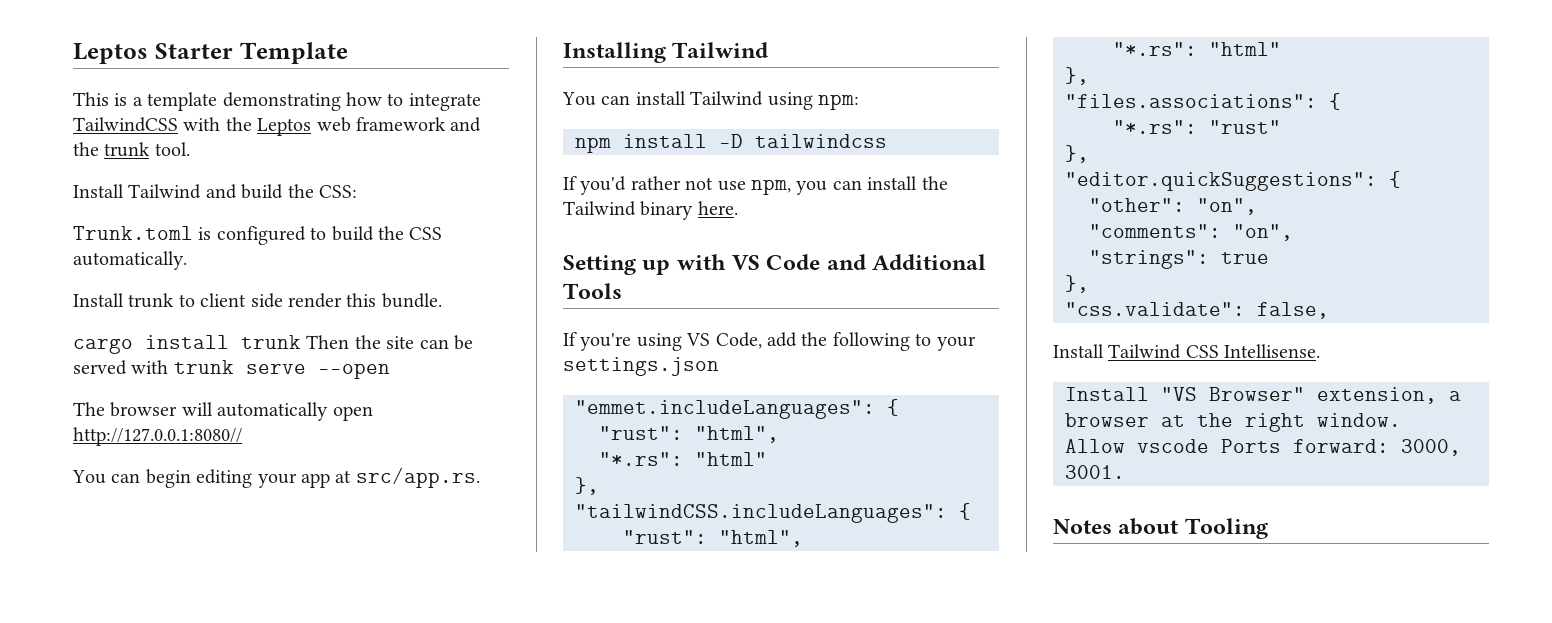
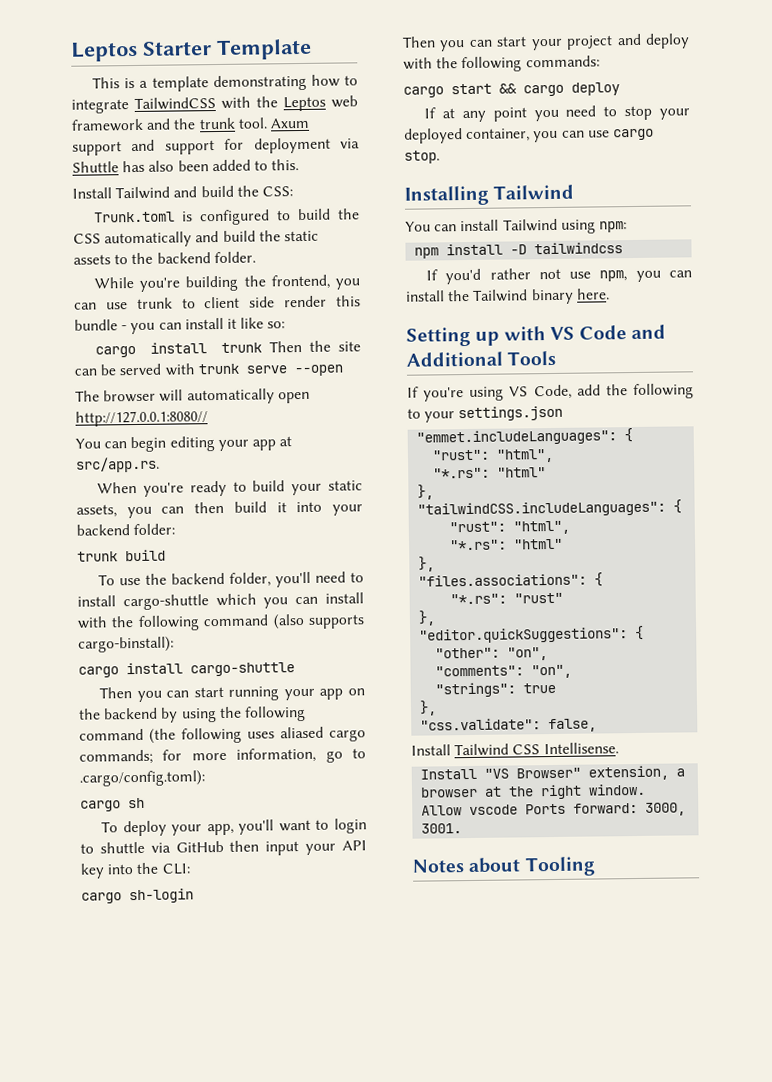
+ Axum support and support for deployment via Shuttle has also been added to this.
- Trunk.toml is configured to build the CSS automatically.
- Install trunk to client side render this bundle.
+ Trunk.toml is configured to build the CSS automatically and build the static assets to the backend folder.
+ While you're building the frontend, you can use trunk to client side render this bundle - you can install it like so:
+ When you're ready to build your static assets, you can then build it into your backend folder:
+ trunk build
+ To use the backend folder, you'll need to install cargo-shuttle which you can install with the following command (also supports cargo-binstall):
+ cargo install cargo-shuttle
+ Then you can start running your app on the backend by using the following command (the following uses aliased cargo commands; for more information, go to .cargo/config.toml):
+ cargo sh
+ To deploy your app, you'll want to login to shuttle via GitHub then input your API key into the CLI:
+ cargo sh-login
+ Then you can start your project and deploy with the following commands:
+ cargo start && cargo deploy
+ If at any point you need to stop your deployed container, you can use cargo stop.

